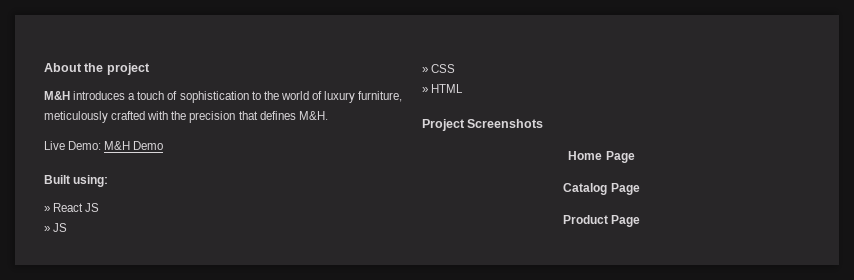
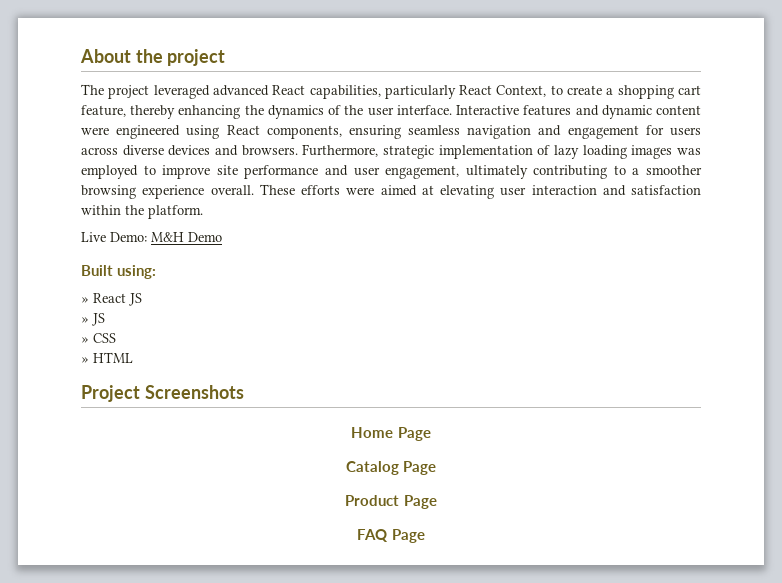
- M&H introduces a touch of sophistication to the world of luxury furniture, meticulously crafted with the precision that defines M&H.
+ The project leveraged advanced React capabilities, particularly React Context, to create a shopping cart feature, thereby enhancing the dynamics of the user interface. Interactive features and dynamic content were engineered using React components, ensuring seamless navigation and engagement for users across diverse devices and browsers. Furthermore, strategic implementation of lazy loading images was employed to improve site performance and user engagement, ultimately contributing to a smoother browsing experience overall. These efforts were aimed at elevating user interaction and satisfaction within the platform.
+ FAQ Page

